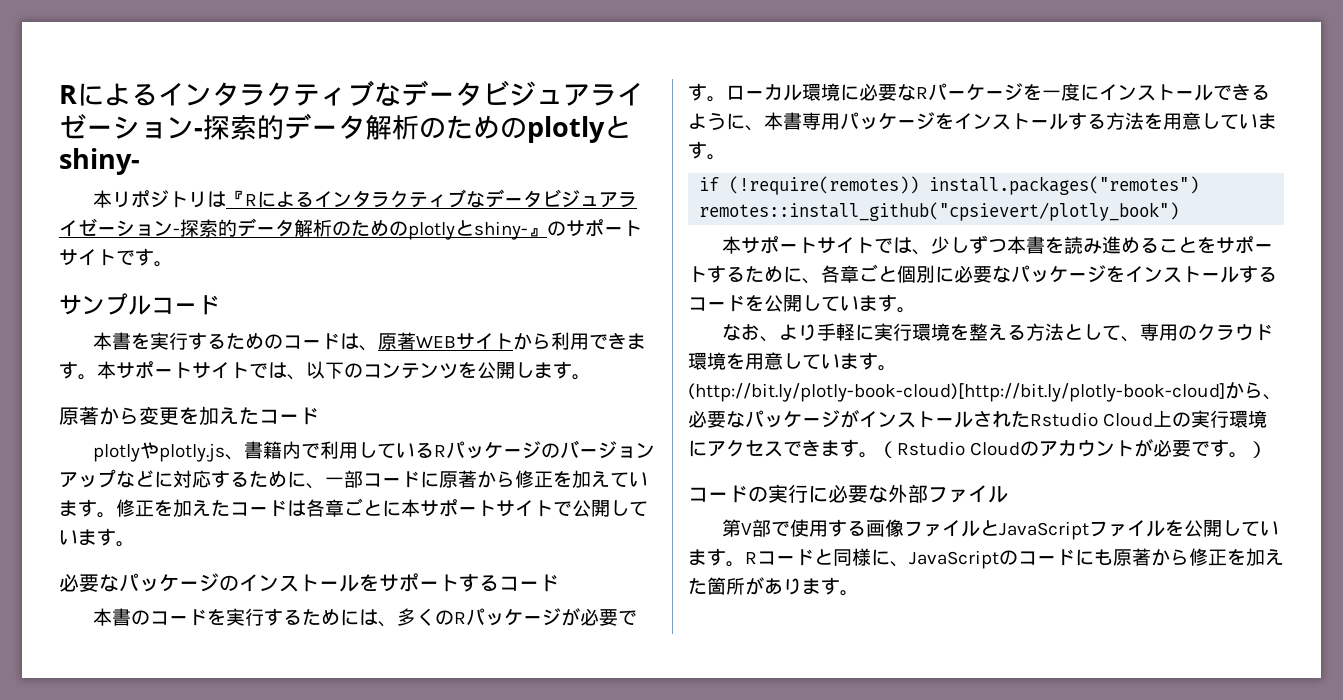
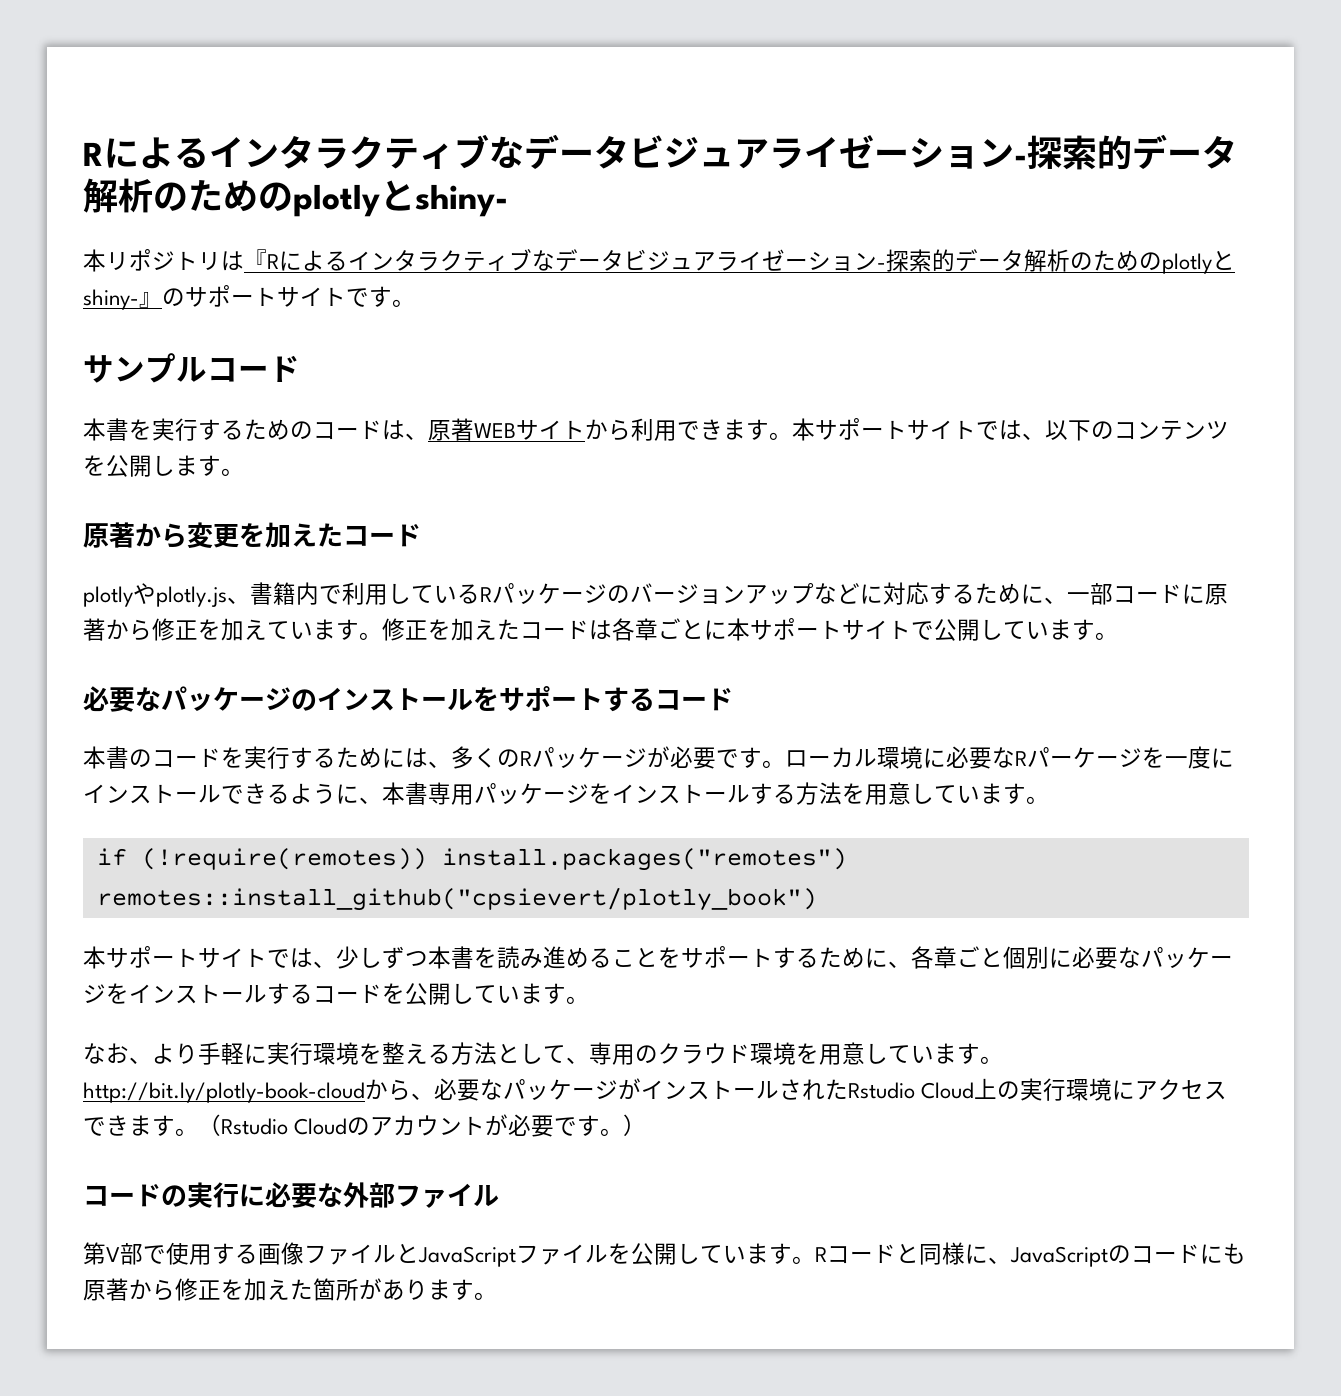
- なお、より手軽に実行環境を整える方法として、専用のクラウド環境を用意しています。(http://bit.ly/plotly-book-cloud)[http://bit.ly/plotly-book-cloud]から、必要なパッケージがインストールされたRstudio Cloud上の実行環境にアクセスできます。
+ なお、より手軽に実行環境を整える方法として、専用のクラウド環境を用意しています。http://bit.ly/plotly-book-cloudから、必要なパッケージがインストールされたRstudio Cloud上の実行環境にアクセスできます。

